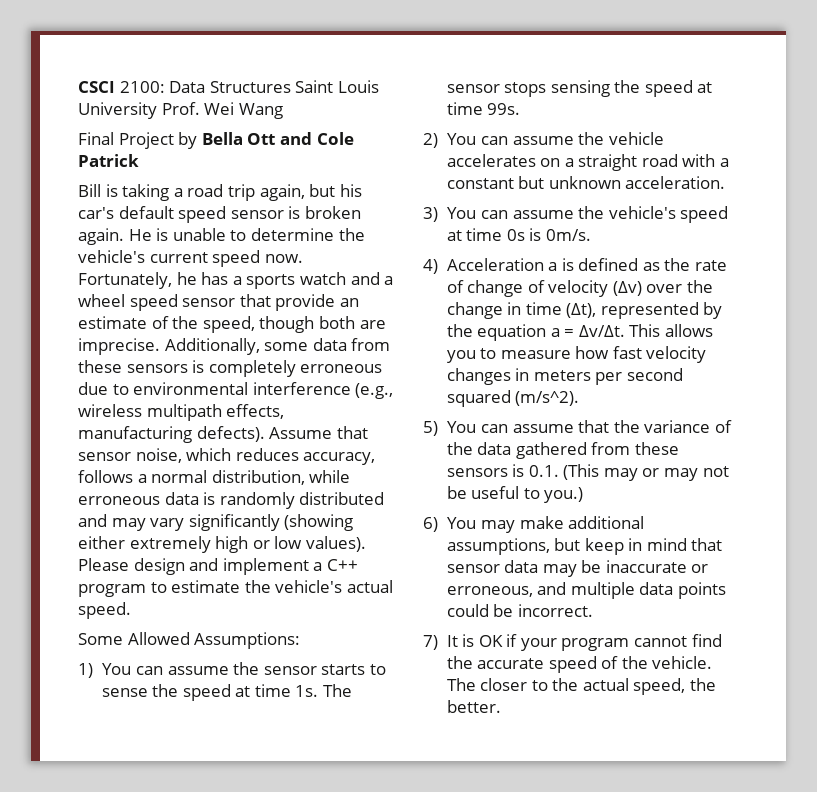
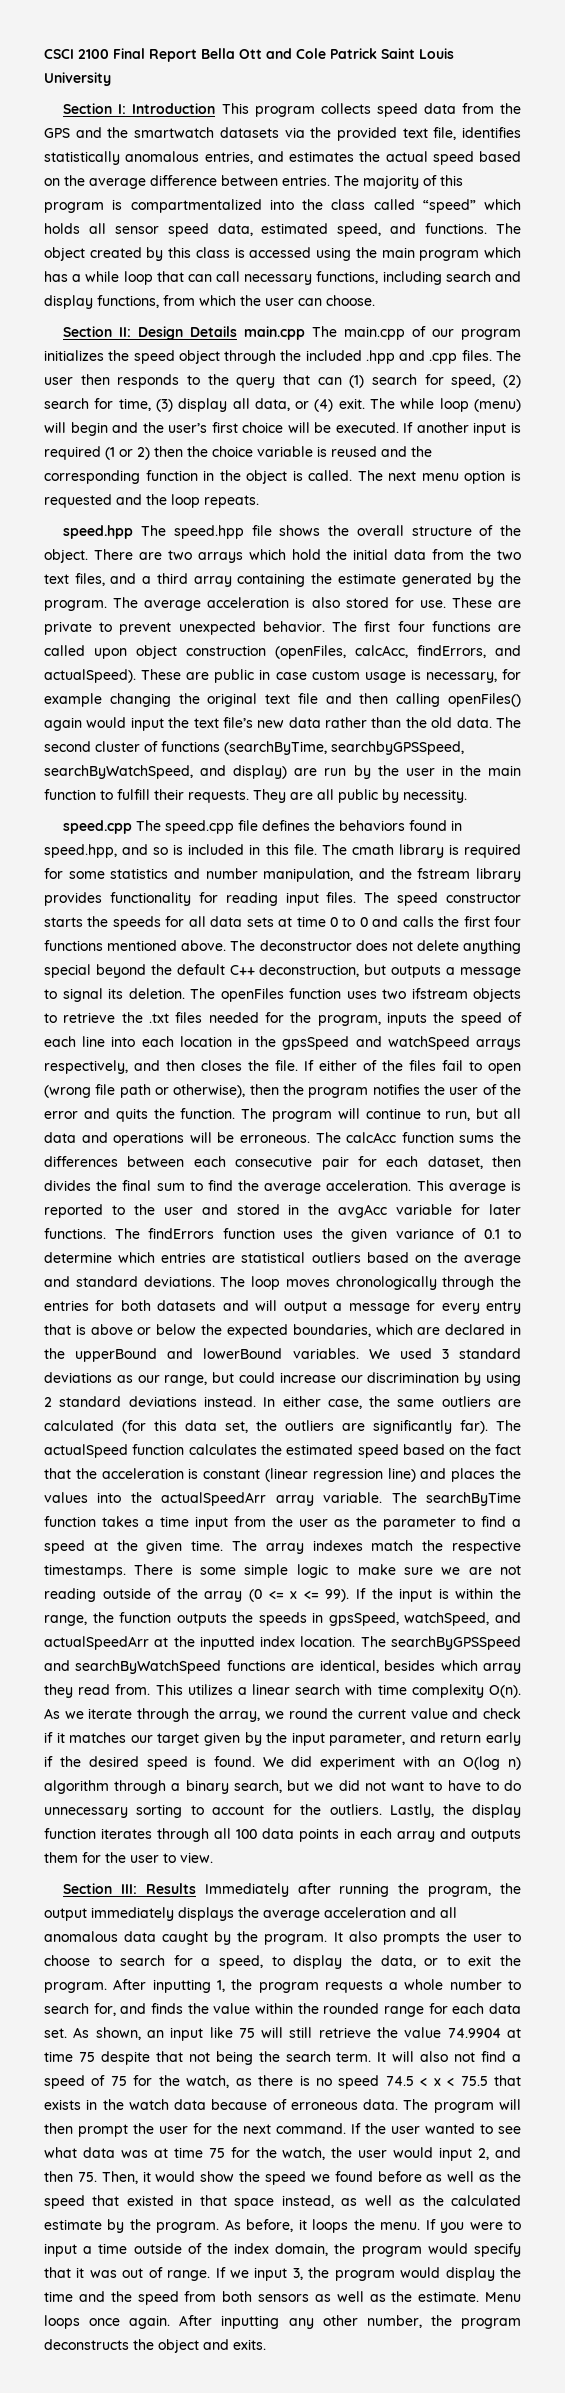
- CSCI 2100: Data Structures Saint Louis University Prof. Wei Wang
- Final Project by Bella Ott and Cole Patrick
- Bill is taking a road trip again, but his car's default speed sensor is broken again. He is unable to determine the vehicle's current speed now. Fortunately, he has a sports watch and a wheel speed sensor that provide an estimate of the speed, though both are imprecise. Additionally, some data from these sensors is completely erroneous due to environmental interference (e.g., wireless multipath effects, manufacturing defects). Assume that sensor noise, which reduces accuracy, follows a normal distribution, while erroneous data is randomly distributed and may vary significantly (showing either extremely high or low values). Please design and implement a C++ program to estimate the vehicle's actual speed.
- Some Allowed Assumptions:
- 1) You can assume the sensor starts to sense the speed at time 1s. The sensor stops sensing the speed at time 99s.
- 2) You can assume the vehicle accelerates on a straight road with a constant but unknown acceleration.
- 3) You can assume the vehicle's speed at time 0s is 0m/s.
- 4) Acceleration a is defined as the rate of change of velocity (Δv) over the change in time (Δt), represented by the equation a = Δv/Δt. This allows you to measure how fast velocity changes in meters per second squared (m/s^2).
- 5) You can assume that the variance of the data gathered from these sensors is 0.1. (This may or may not be useful to you.)
- 6) You may make additional assumptions, but keep in mind that sensor data may be inaccurate or erroneous, and multiple data points could be incorrect.
- 7) It is OK if your program cannot find the accurate speed of the vehicle. The closer to the actual speed, the better.
+ CSCI 2100 Final Report Bella Ott and Cole Patrick Saint Louis University
+ Section I: Introduction This program collects speed data from the GPS and the smartwatch datasets via the provided text file, identifies statistically anomalous entries, and estimates the actual speed based on the average difference between entries. The majority of this program is compartmentalized into the class called “speed” which holds all sensor speed data, estimated speed, and functions. The object created by this class is accessed using the main program which has a while loop that can call necessary functions, including search and display functions, from which the user can choose.
+ Section II: Design Details main.cpp The main.cpp of our program initializes the speed object through the included .hpp and .cpp files. The user then responds to the query that can (1) search for speed, (2) search for time, (3) display all data, or (4) exit. The while loop (menu) will begin and the user’s first choice will be executed. If another input is required (1 or 2) then the choice variable is reused and the corresponding function in the object is called. The next menu option is requested and the loop repeats.
+ speed.hpp The speed.hpp file shows the overall structure of the object. There are two arrays which hold the initial data from the two text files, and a third array containing the estimate generated by the program. The average acceleration is also stored for use. These are private to prevent unexpected behavior. The first four functions are called upon object construction (openFiles, calcAcc, findErrors, and actualSpeed). These are public in case custom usage is necessary, for example changing the original text file and then calling openFiles() again would input the text file’s new data rather than the old data. The second cluster of functions (searchByTime, searchbyGPSSpeed, searchByWatchSpeed, and display) are run by the user in the main function to fulfill their requests. They are all public by necessity.
+ speed.cpp The speed.cpp file defines the behaviors found in speed.hpp, and so is included in this file. The cmath library is required for some statistics and number manipulation, and the fstream library provides functionality for reading input files. The speed constructor starts the speeds for all data sets at time 0 to 0 and calls the first four functions mentioned above. The deconstructor does not delete anything special beyond the default C++ deconstruction, but outputs a message to signal its deletion. The openFiles function uses two ifstream objects to retrieve the .txt files needed for the program, inputs the speed of each line into each location in the gpsSpeed and watchSpeed arrays respectively, and then closes the file. If either of the files fail to open (wrong file path or otherwise), then the program notifies the user of the error and quits the function. The program will continue to run, but all data and operations will be erroneous. The calcAcc function sums the differences between each consecutive pair for each dataset, then divides the final sum to find the average acceleration. This average is reported to the user and stored in the avgAcc variable for later functions. The findErrors function uses the given variance of 0.1 to determine which entries are statistical outliers based on the average and standard deviations. The loop moves chronologically through the entries for both datasets and will output a message for every entry that is above or below the expected boundaries, which are declared in the upperBound and lowerBound variables. We used 3 standard deviations as our range, but could increase our discrimination by using 2 standard deviations instead. In either case, the same outliers are calculated (for this data set, the outliers are significantly far). The actualSpeed function calculates the estimated speed based on the fact that the acceleration is constant (linear regression line) and places the values into the actualSpeedArr array variable. The searchByTime function takes a time input from the user as the parameter to find a speed at the given time. The array indexes match the respective timestamps. There is some simple logic to make sure we are not reading outside of the array (0 <= x <= 99). If the input is within the range, the function outputs the speeds in gpsSpeed, watchSpeed, and actualSpeedArr at the inputted index location. The searchByGPSSpeed and searchByWatchSpeed functions are identical, besides which array they read from. This utilizes a linear search with time complexity O(n). As we iterate through the array, we round the current value and check if it matches our target given by the input parameter, and return early if the desired speed is found. We did experiment with an O(log n) algorithm through a binary search, but we did not want to have to do unnecessary sorting to account for the outliers. Lastly, the display function iterates through all 100 data points in each array and outputs them for the user to view.
+ Section III: Results Immediately after running the program, the output immediately displays the average acceleration and all anomalous data caught by the program. It also prompts the user to choose to search for a speed, to display the data, or to exit the program. After inputting 1, the program requests a whole number to search for, and finds the value within the rounded range for each data set. As shown, an input like 75 will still retrieve the value 74.9904 at time 75 despite that not being the search term. It will also not find a speed of 75 for the watch, as there is no speed 74.5 < x < 75.5 that exists in the watch data because of erroneous data. The program will then prompt the user for the next command. If the user wanted to see what data was at time 75 for the watch, the user would input 2, and then 75. Then, it would show the speed we found before as well as the speed that existed in that space instead, as well as the calculated estimate by the program. As before, it loops the menu. If you were to input a time outside of the index domain, the program would specify that it was out of range. If we input 3, the program would display the time and the speed from both sensors as well as the estimate. Menu loops once again. After inputting any other number, the program deconstructs the object and exits.

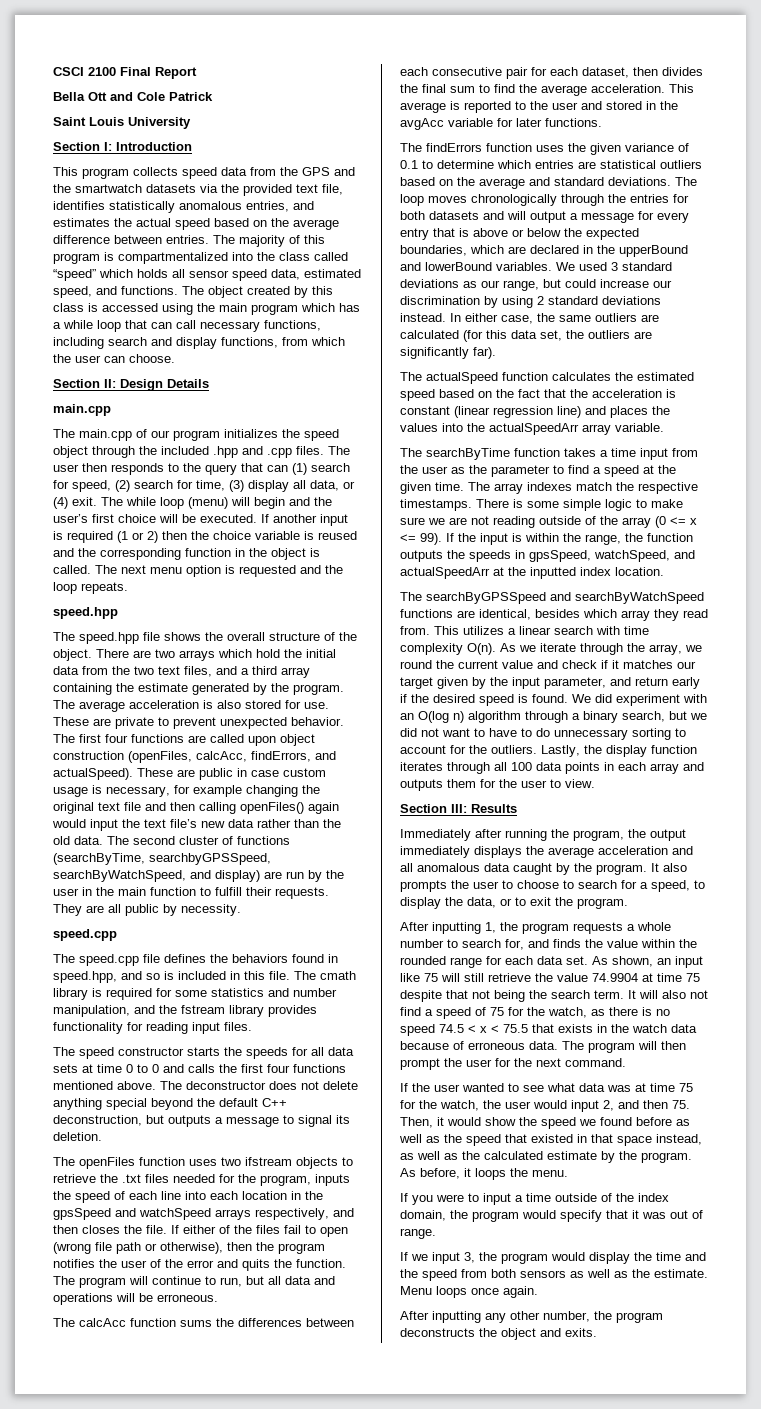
- CSCI 2100 Final Report Bella Ott and Cole Patrick Saint Louis University
+ CSCI 2100 Final Report
+ Bella Ott and Cole Patrick
+ Saint Louis University
- Section I: Introduction This program collects speed data from the GPS and the smartwatch datasets via the provided text file, identifies statistically anomalous entries, and estimates the actual speed based on the average difference between entries.
+ Section I: Introduction
+ This program collects speed data from the GPS and the smartwatch datasets via the provided text file, identifies statistically anomalous entries, and estimates the actual speed based on the average difference between entries.
- Section II: Design Details main.cpp The main.cpp of our program initializes the speed object through the included .hpp and .cpp files.
+ Section II: Design Details
+ main.cpp
+ The main.cpp of our program initializes the speed object through the included .hpp and .cpp files.
  The next menu option is requested and the loop repeats.
- speed.hpp The speed.hpp file shows the overall structure of the object.
+ speed.hpp
+ The speed.hpp file shows the overall structure of the object.
  They are all public by necessity.
- speed.cpp The speed.cpp file defines the behaviors found in speed.hpp, and so is included in this file.
+ speed.cpp
+ The speed.cpp file defines the behaviors found in speed.hpp, and so is included in this file.
- The cmath library is required for some statistics and number manipulation, and the fstream library provides functionality for reading input files. The speed constructor starts the speeds for all data sets at time 0 to 0 and calls the first four functions mentioned above.
+ The cmath library is required for some statistics and number manipulation, and the fstream library provides functionality for reading input files.
+ The speed constructor starts the speeds for all data sets at time 0 to 0 and calls the first four functions mentioned above.
- The deconstructor does not delete anything special beyond the default C++ deconstruction, but outputs a message to signal its deletion. The openFiles function uses two ifstream objects to retrieve the .txt files needed for the program, inputs the speed of each line into each location in the gpsSpeed and watchSpeed arrays respectively, and then closes the file.
+ The deconstructor does not delete anything special beyond the default C++ deconstruction, but outputs a message to signal its deletion.
+ The openFiles function uses two ifstream objects to retrieve the .txt files needed for the program, inputs the speed of each line into each location in the gpsSpeed and watchSpeed arrays respectively, and then closes the file.
- The program will continue to run, but all data and operations will be erroneous. The calcAcc function sums the differences between each consecutive pair for each dataset, then divides the final sum to find the average acceleration.
+ The program will continue to run, but all data and operations will be erroneous.
+ The calcAcc function sums the differences between each consecutive pair for each dataset, then divides the final sum to find the average acceleration.
- This average is reported to the user and stored in the avgAcc variable for later functions. The findErrors function uses the given variance of 0.1 to determine which entries are statistical outliers based on the average and standard deviations.
+ This average is reported to the user and stored in the avgAcc variable for later functions.
+ The findErrors function uses the given variance of 0.1 to determine which entries are statistical outliers based on the average and standard deviations.
- In either case, the same outliers are calculated (for this data set, the outliers are significantly far). The actualSpeed function calculates the estimated speed based on the fact that the acceleration is constant (linear regression line) and places the values into the actualSpeedArr array variable. The searchByTime function takes a time input from the user as the parameter to find a speed at the given time.
+ In either case, the same outliers are calculated (for this data set, the outliers are significantly far).
+ The actualSpeed function calculates the estimated speed based on the fact that the acceleration is constant (linear regression line) and places the values into the actualSpeedArr array variable.
+ The searchByTime function takes a time input from the user as the parameter to find a speed at the given time.
- If the input is within the range, the function outputs the speeds in gpsSpeed, watchSpeed, and actualSpeedArr at the inputted index location. The searchByGPSSpeed and searchByWatchSpeed functions are identical, besides which array they read from.
+ If the input is within the range, the function outputs the speeds in gpsSpeed, watchSpeed, and actualSpeedArr at the inputted index location.
+ The searchByGPSSpeed and searchByWatchSpeed functions are identical, besides which array they read from.
- Section III: Results Immediately after running the program, the output immediately displays the average acceleration and all anomalous data caught by the program.
+ Section III: Results
+ Immediately after running the program, the output immediately displays the average acceleration and all anomalous data caught by the program.
- It also prompts the user to choose to search for a speed, to display the data, or to exit the program. After inputting 1, the program requests a whole number to search for, and finds the value within the rounded range for each data set.
+ It also prompts the user to choose to search for a speed, to display the data, or to exit the program.
+ After inputting 1, the program requests a whole number to search for, and finds the value within the rounded range for each data set.
- The program will then prompt the user for the next command. If the user wanted to see what data was at time 75 for the watch, the user would input 2, and then 75. Then, it would show the speed we found before as well as the speed that existed in that space instead, as well as the calculated estimate by the program.
+ The program will then prompt the user for the next command.
+ If the user wanted to see what data was at time 75 for the watch, the user would input 2, and then 75. Then, it would show the speed we found before as well as the speed that existed in that space instead, as well as the calculated estimate by the program.
- As before, it loops the menu. If you were to input a time outside of the index domain, the program would specify that it was out of range. If we input 3, the program would display the time and the speed from both sensors as well as the estimate.
+ As before, it loops the menu.
+ If you were to input a time outside of the index domain, the program would specify that it was out of range.
+ If we input 3, the program would display the time and the speed from both sensors as well as the estimate.
- Menu loops once again. After inputting any other number, the program deconstructs the object and exits.
+ Menu loops once again.
+ After inputting any other number, the program deconstructs the object and exits.

